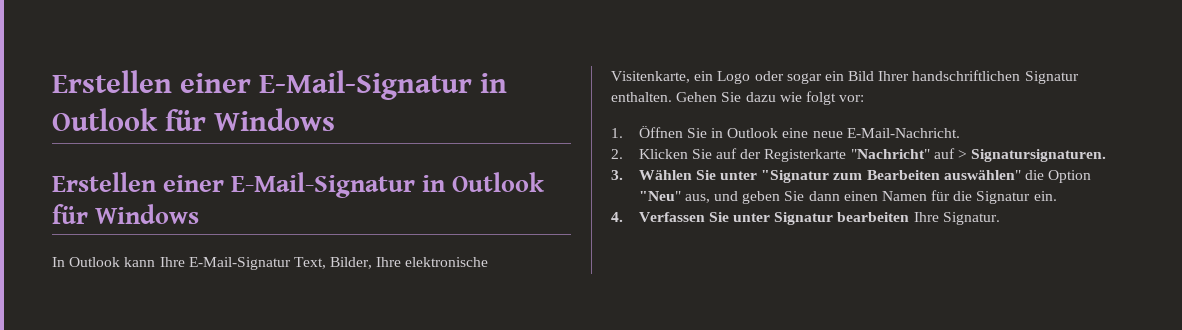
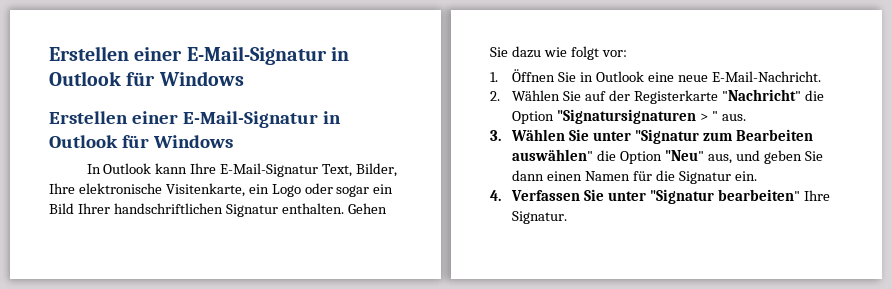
- 2. Klicken Sie auf der Registerkarte "Nachricht" auf > Signatursignaturen.
+ 2. Wählen Sie auf der Registerkarte "Nachricht" die Option "Signatursignaturen > " aus.
- 4. Verfassen Sie unter Signatur bearbeiten Ihre Signatur.
+ 4. Verfassen Sie unter "Signatur bearbeiten" Ihre Signatur.

